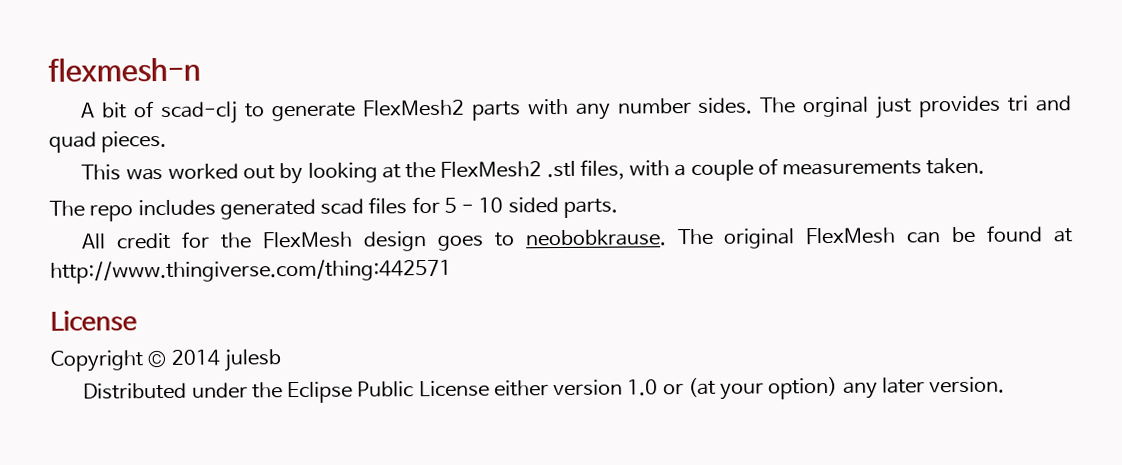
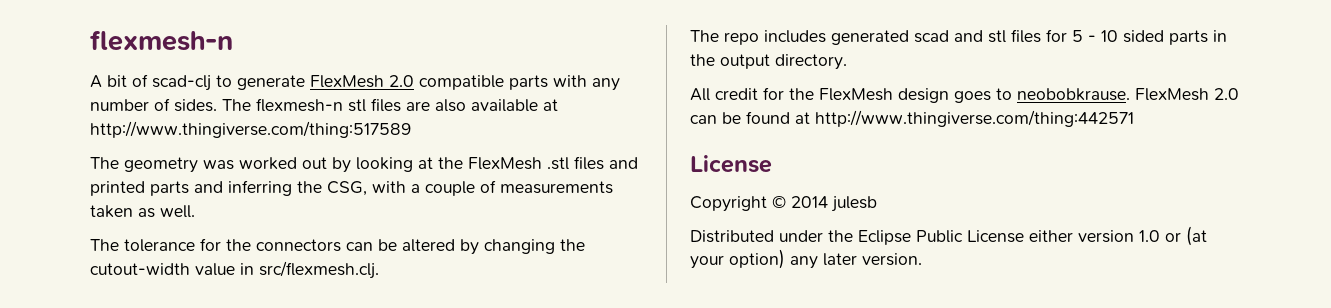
- A bit of scad-clj to generate FlexMesh2 parts with any number sides.
+ A bit of scad-clj to generate FlexMesh 2.0 compatible parts with any number of sides.
- The orginal just provides tri and quad pieces.
- This was worked out by looking at the FlexMesh2 .stl files, with a couple of measurements taken.
+ The flexmesh-n stl files are also available at http://www.thingiverse.com/thing:517589
+ The geometry was worked out by looking at the FlexMesh .stl files and printed parts and inferring the CSG, with a couple of measurements taken as well.
+ The tolerance for the connectors can be altered by changing the cutout-width value in src/flexmesh.clj.
- The repo includes generated scad files for 5 - 10 sided parts.
+ The repo includes generated scad and stl files for 5 - 10 sided parts in the output directory.
- The original FlexMesh can be found at http://www.thingiverse.com/thing:442571
+ FlexMesh 2.0 can be found at http://www.thingiverse.com/thing:442571

